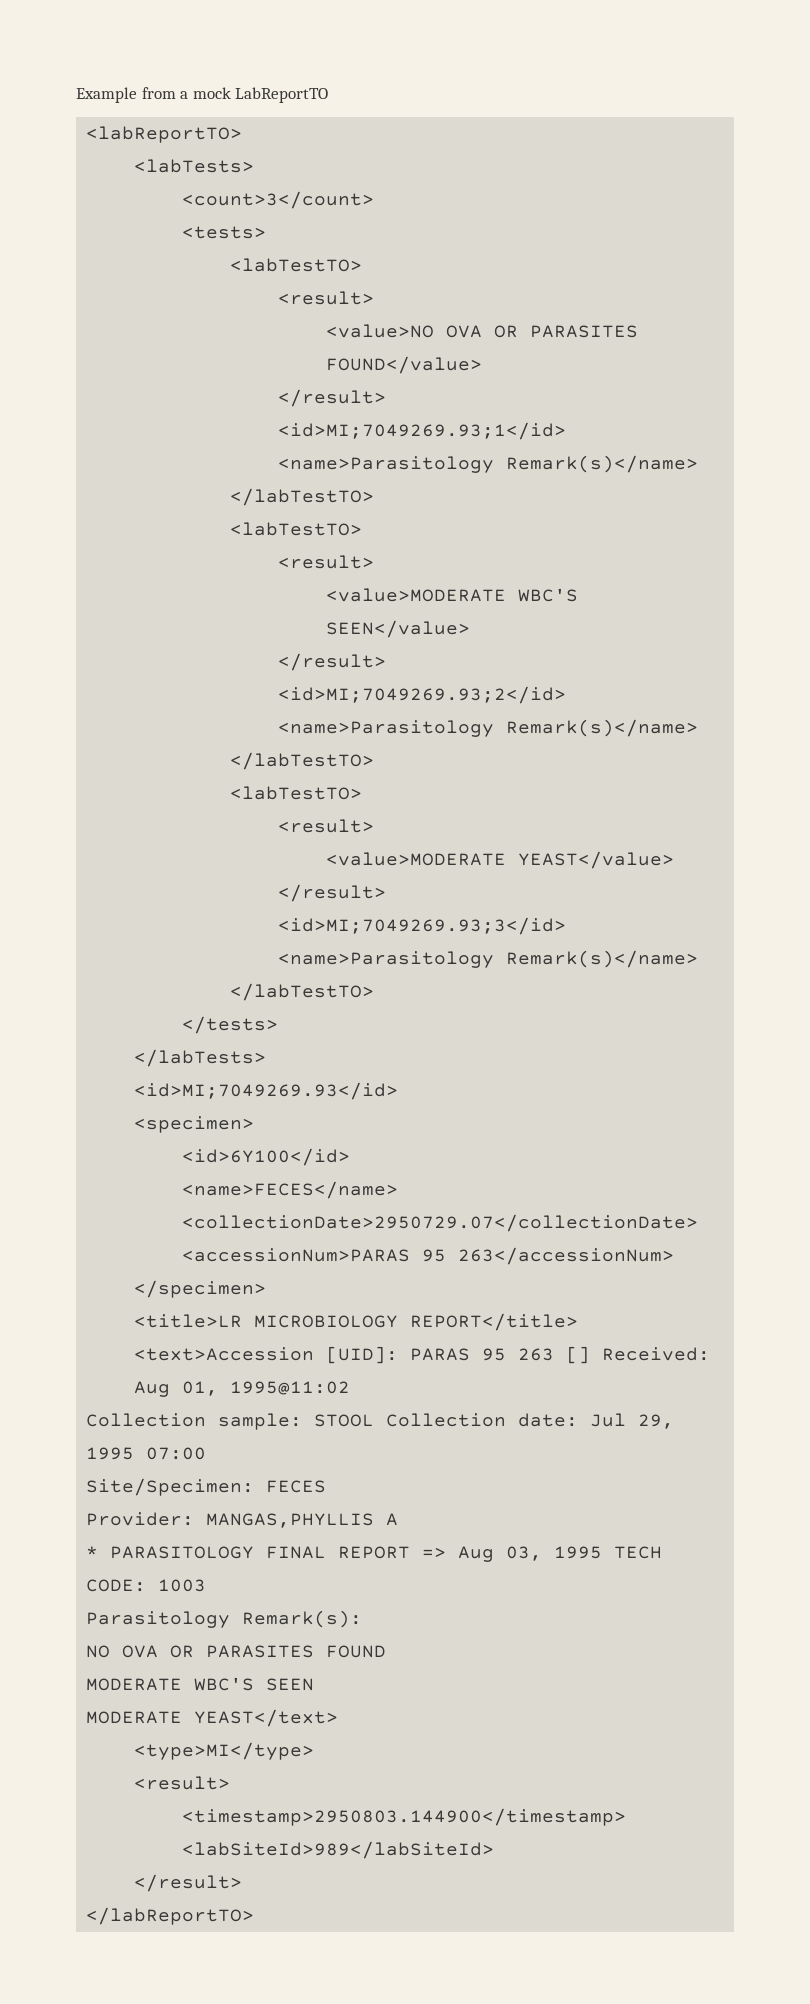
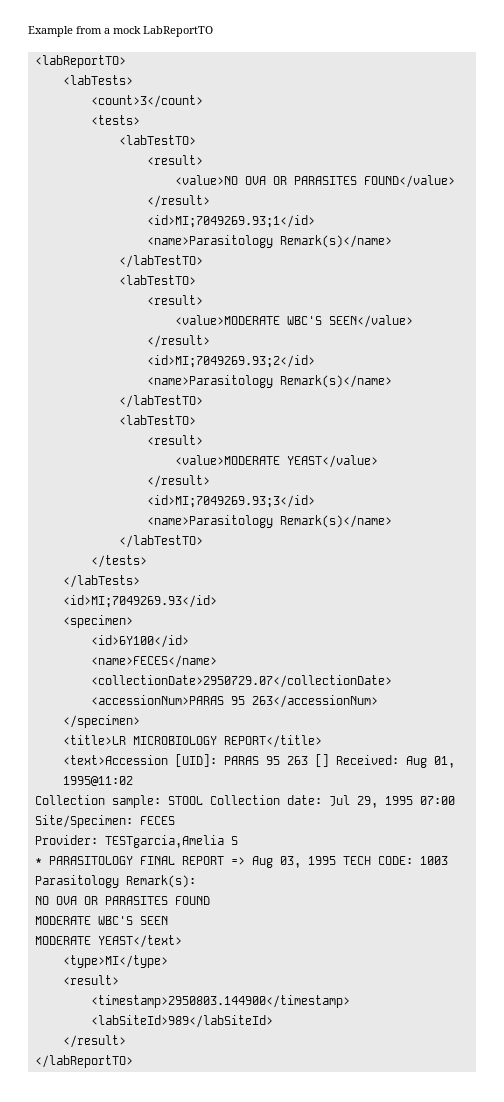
- Provider: MANGAS,PHYLLIS A
+ Provider: TESTgarcia,Amelia S

